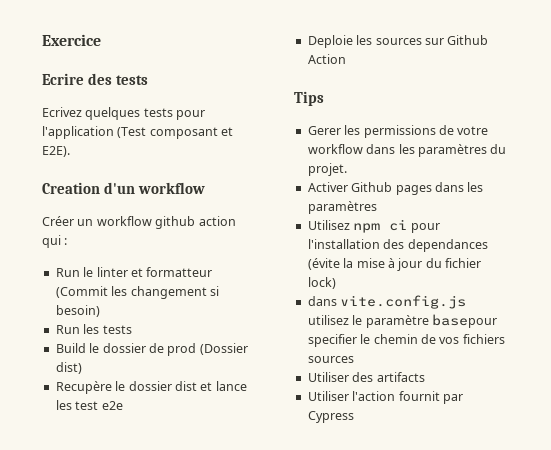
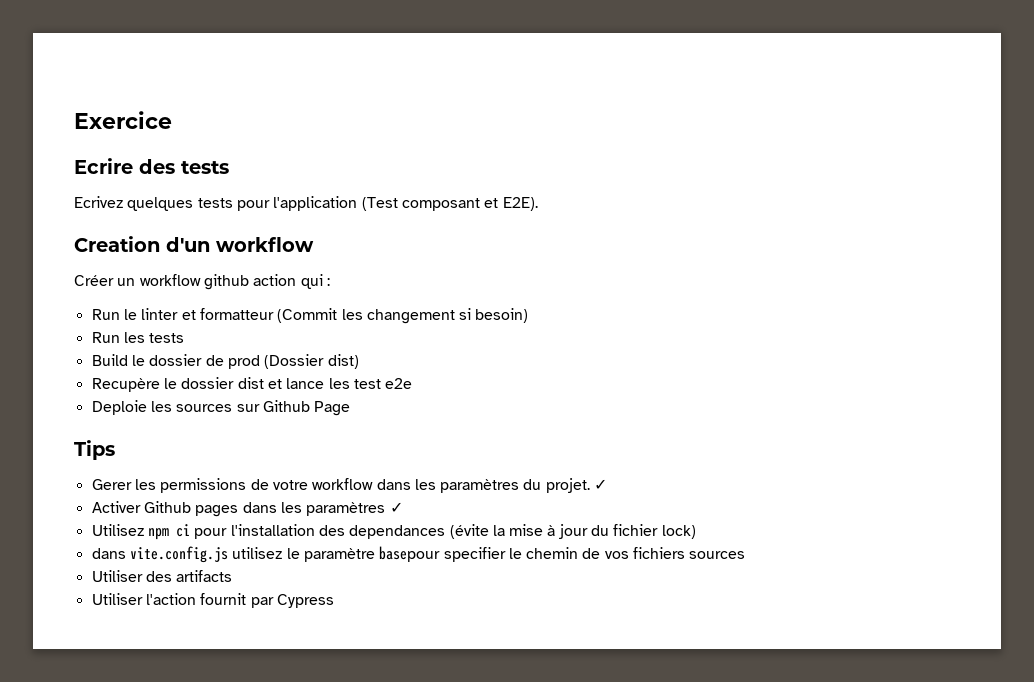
- Deploie les sources sur Github Action
+ Deploie les sources sur Github Page
- Gerer les permissions de votre workflow dans les paramètres du projet.
+ Gerer les permissions de votre workflow dans les paramètres du projet. ✓
- Activer Github pages dans les paramètres
+ Activer Github pages dans les paramètres ✓

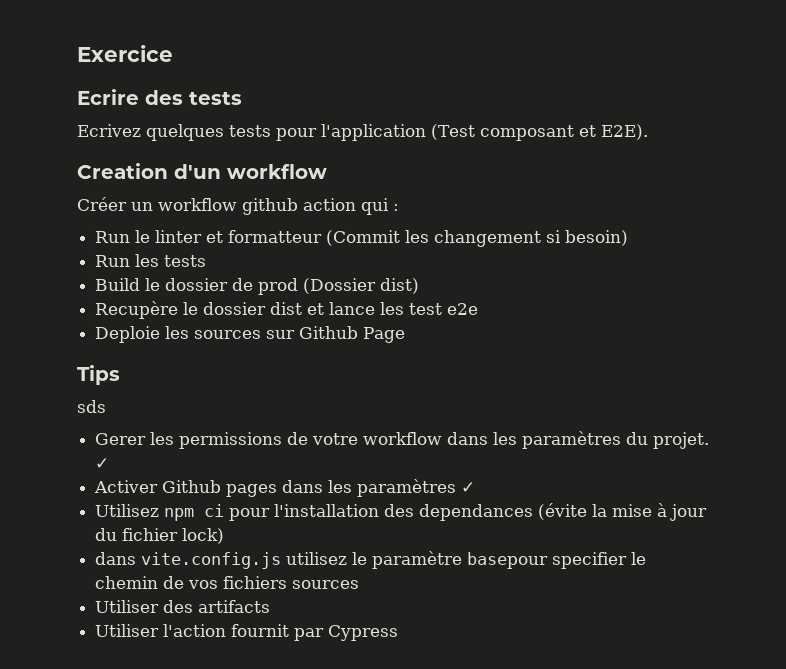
+ sds

